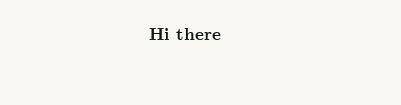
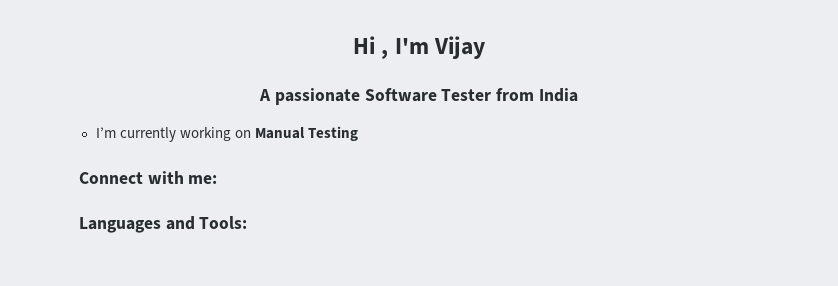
- Hi there
+ Hi , I'm Vijay
+ A passionate Software Tester from India
+ I’m currently working on Manual Testing
+ Connect with me:
+ Languages and Tools:

